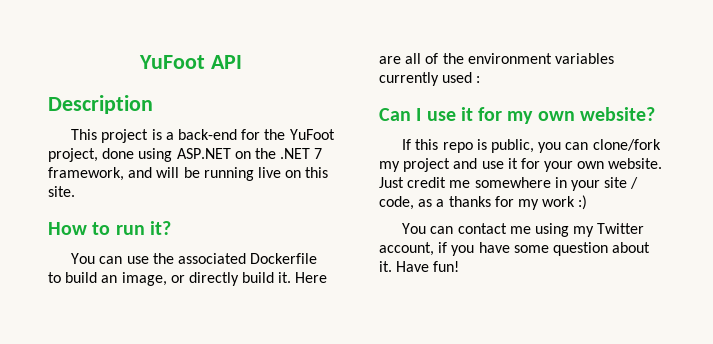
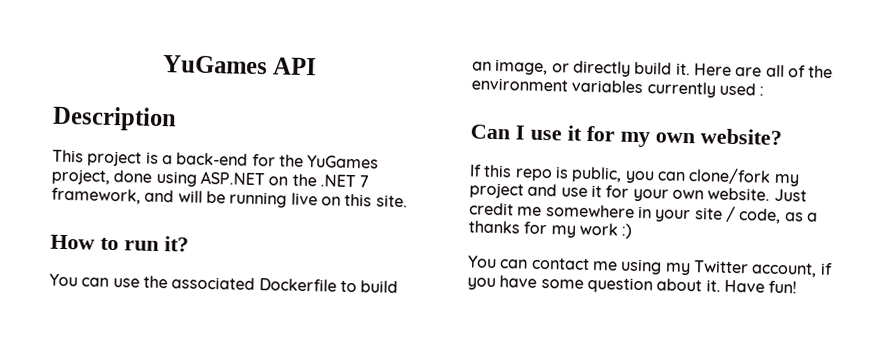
- YuFoot API
+ YuGames API
- This project is a back-end for the YuFoot project, done using ASP.NET on the .NET 7 framework, and will be running live on this site.
+ This project is a back-end for the YuGames project, done using ASP.NET on the .NET 7 framework, and will be running live on this site.

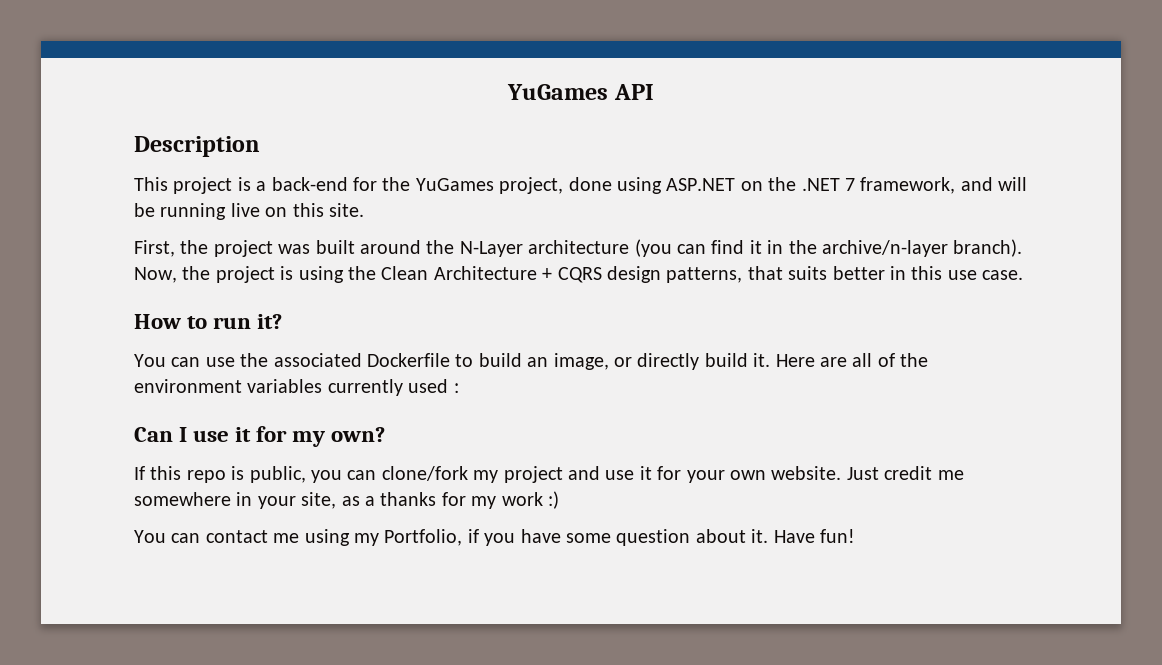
+ First, the project was built around the N-Layer architecture (you can find it in the archive/n-layer branch). Now, the project is using the Clean Architecture + CQRS design patterns, that suits better in this use case.
- Can I use it for my own website?
+ Can I use it for my own?
- Just credit me somewhere in your site / code, as a thanks for my work :)
+ Just credit me somewhere in your site, as a thanks for my work :)
- You can contact me using my Twitter account, if you have some question about it.
+ You can contact me using my Portfolio, if you have some question about it.

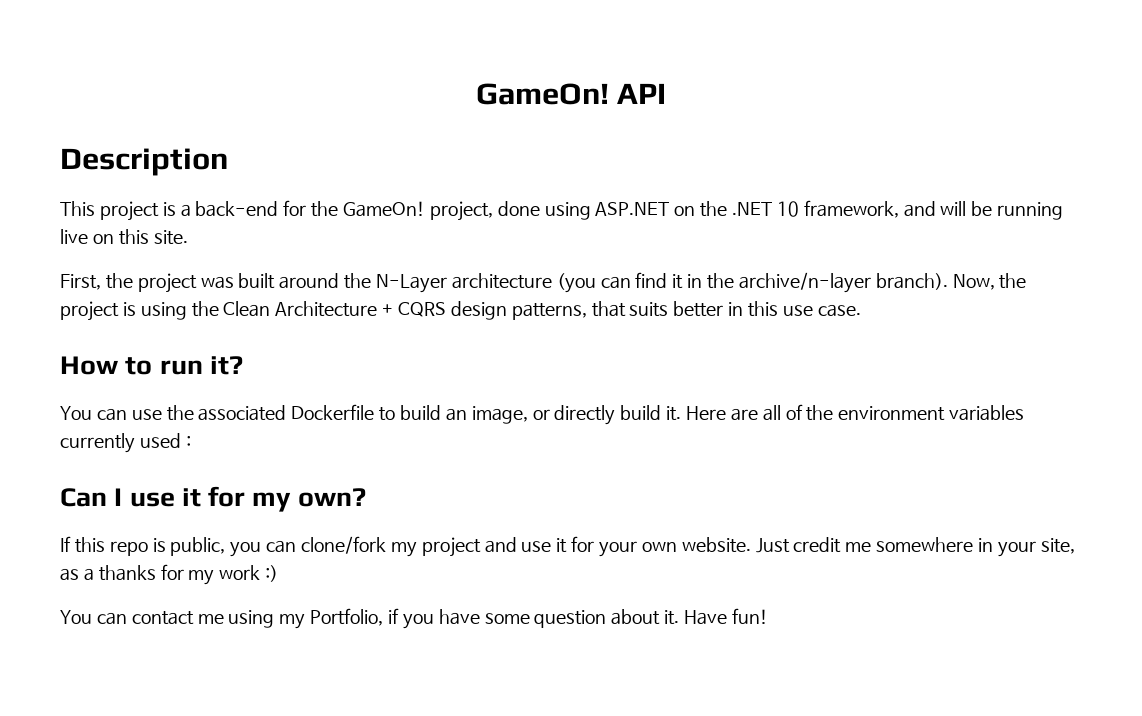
- YuGames API
+ GameOn! API
- This project is a back-end for the YuGames project, done using ASP.NET on the .NET 7 framework, and will be running live on this site.
+ This project is a back-end for the GameOn! project, done using ASP.NET on the .NET 10 framework, and will be running live on this site.

